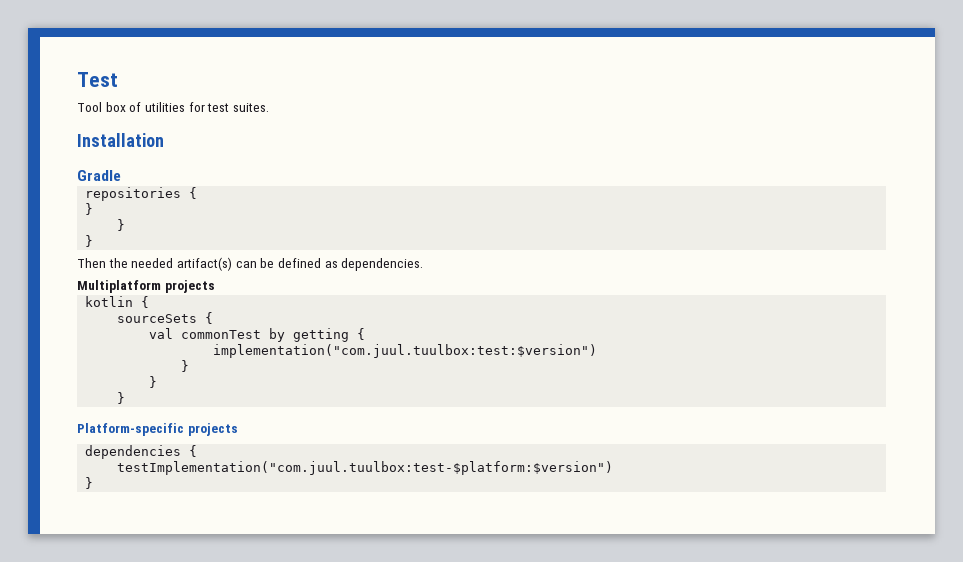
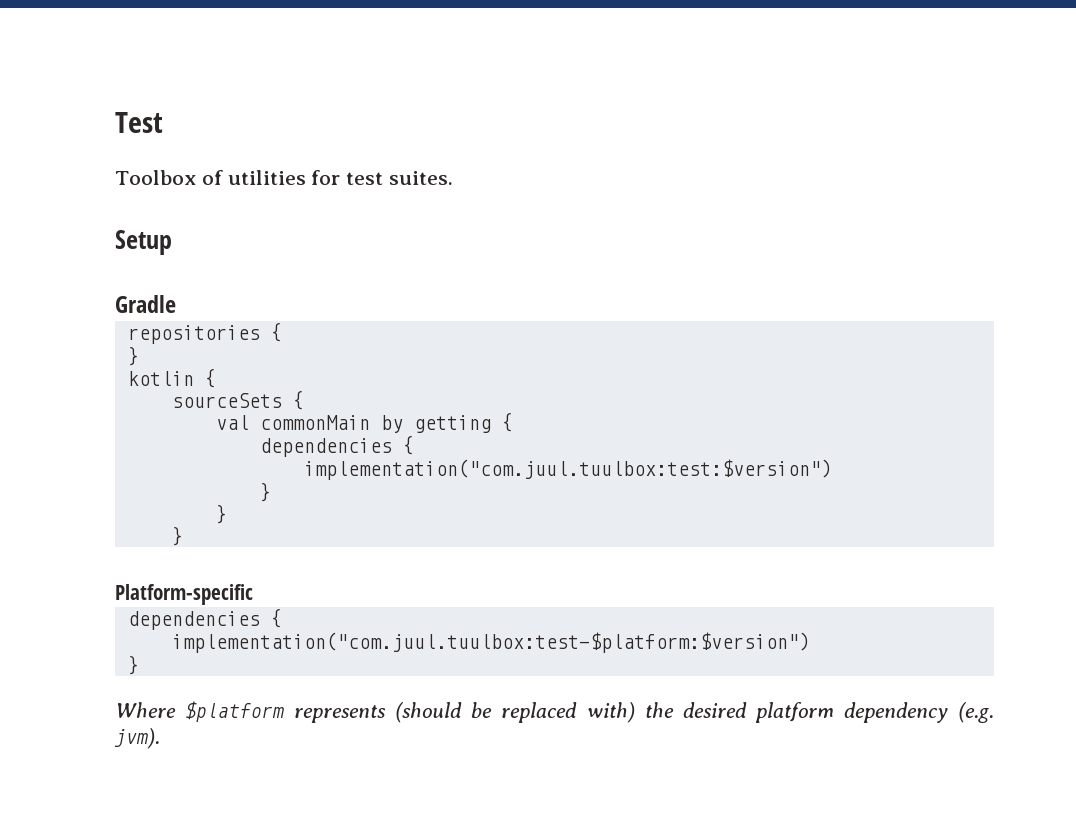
- Tool box of utilities for test suites.
+ Toolbox of utilities for test suites.
- Installation
+ Setup
  repositories {
  }
- }
- }
- Then the needed artifact(s) can be defined as dependencies.
- Multiplatform projects
- val commonTest by getting {
+ val commonMain by getting {
+ dependencies {
- Platform-specific projects
+ Platform-specific
  dependencies {
- testImplementation("com.juul.tuulbox:test-$platform:$version")
+ implementation("com.juul.tuulbox:test-$platform:$version")
  }
+ Where $platform represents (should be replaced with) the desired platform dependency (e.g. jvm).

